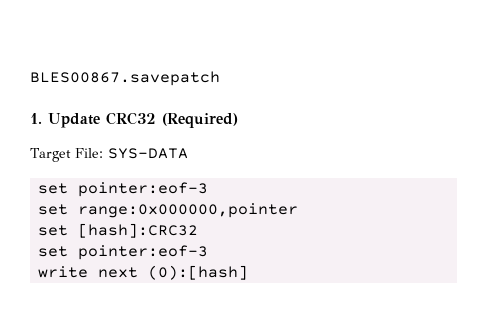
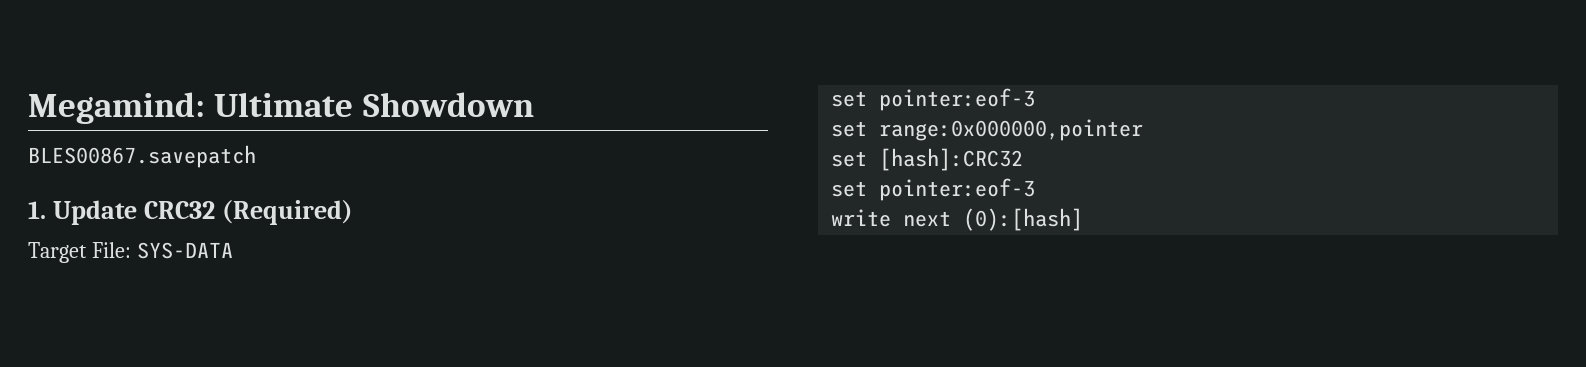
+ Megamind: Ultimate Showdown

